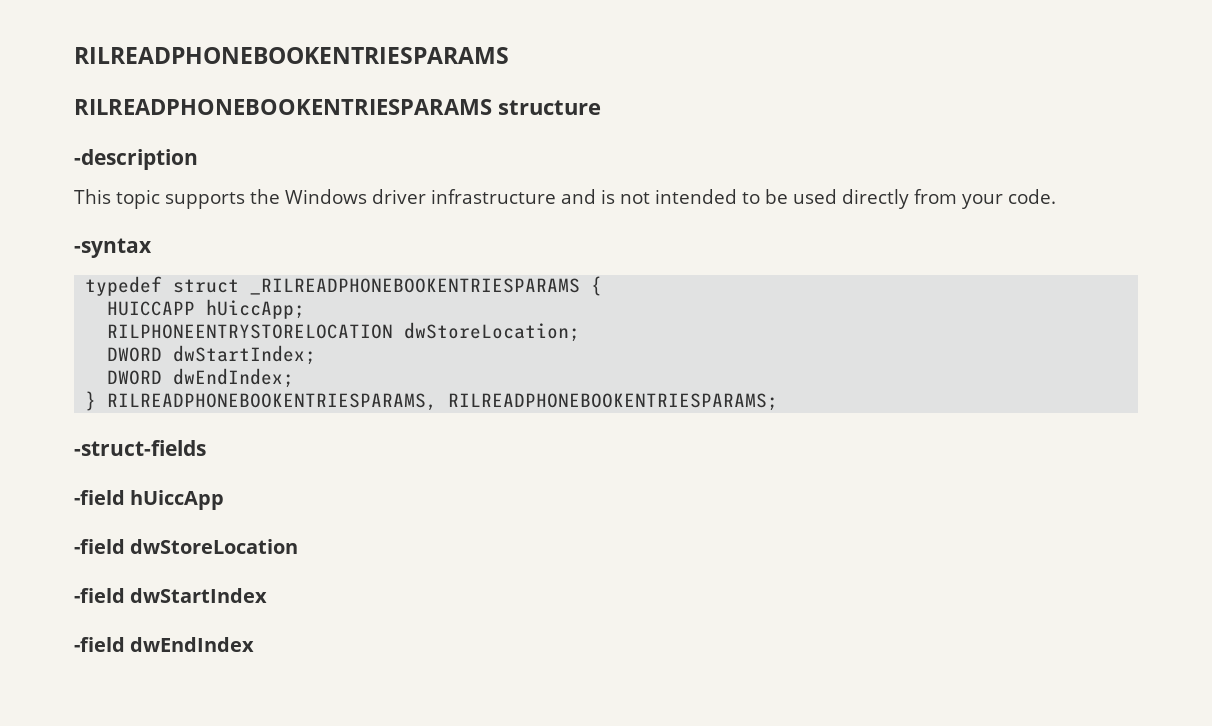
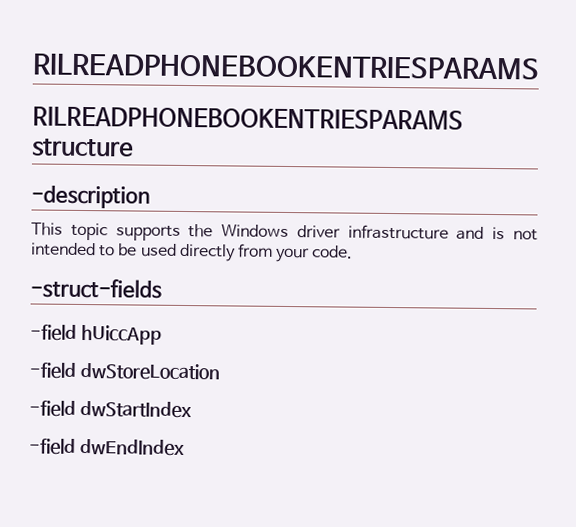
- -syntax
- typedef struct _RILREADPHONEBOOKENTRIESPARAMS {
- HUICCAPP hUiccApp;
- RILPHONEENTRYSTORELOCATION dwStoreLocation;
- DWORD dwStartIndex;
- DWORD dwEndIndex;
- } RILREADPHONEBOOKENTRIESPARAMS, RILREADPHONEBOOKENTRIESPARAMS;

